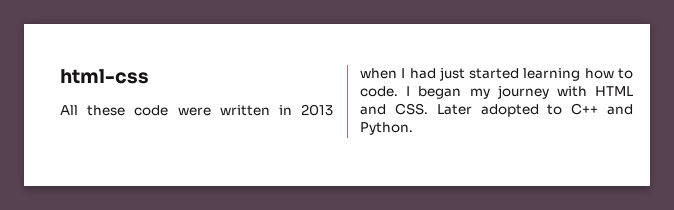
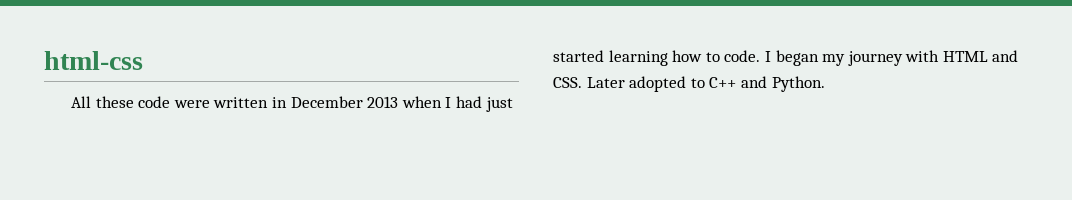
- All these code were written in 2013 when I had just started learning how to code.
+ All these code were written in December 2013 when I had just started learning how to code.

